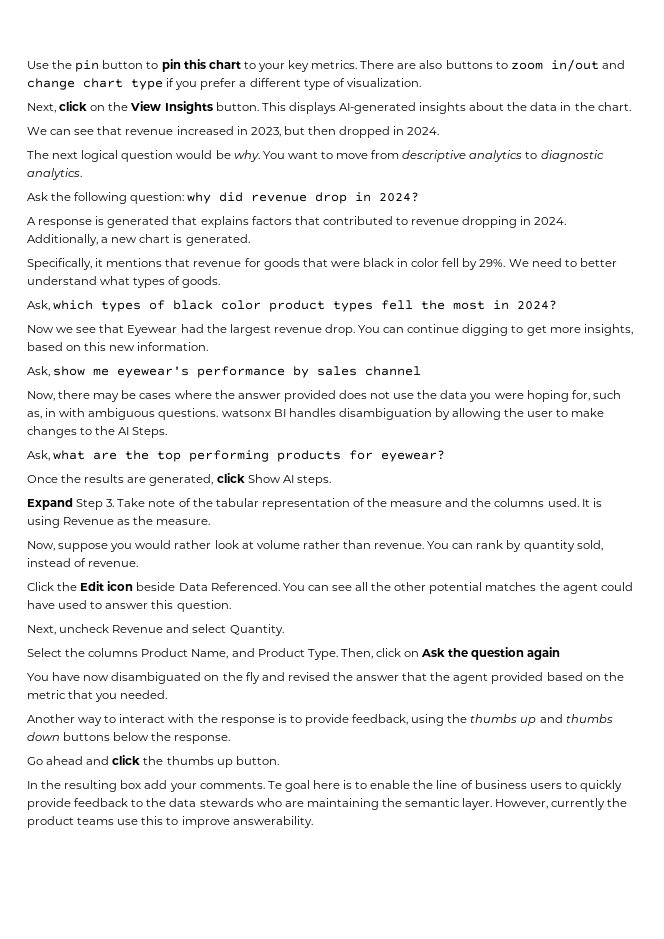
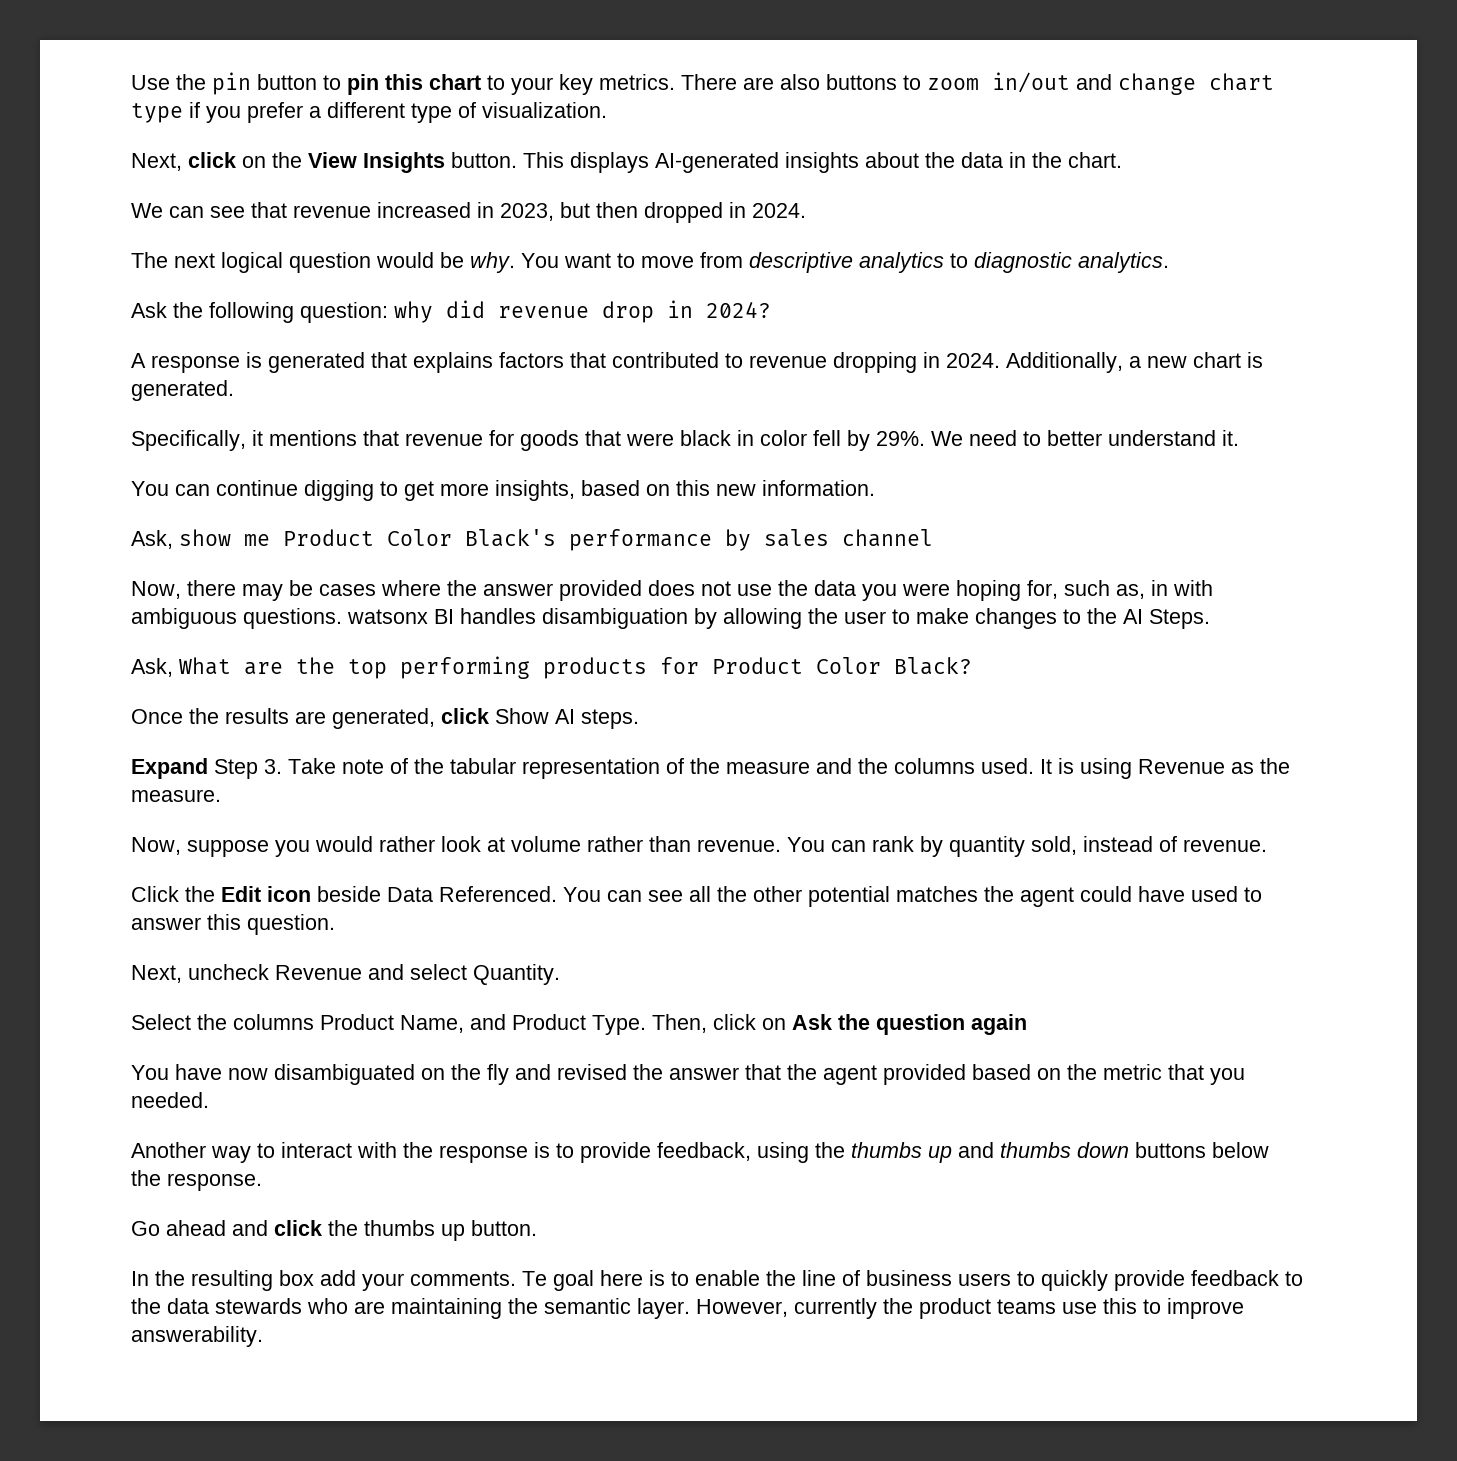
- We need to better understand what types of goods.
- Ask, which types of black color product types fell the most in 2024?
- Now we see that Eyewear had the largest revenue drop. You can continue digging to get more insights, based on this new information.
+ We need to better understand it.
+ You can continue digging to get more insights, based on this new information.
- Ask, show me eyewear's performance by sales channel
+ Ask, show me Product Color Black's performance by sales channel
- Ask, what are the top performing products for eyewear?
+ Ask, What are the top performing products for Product Color Black?

